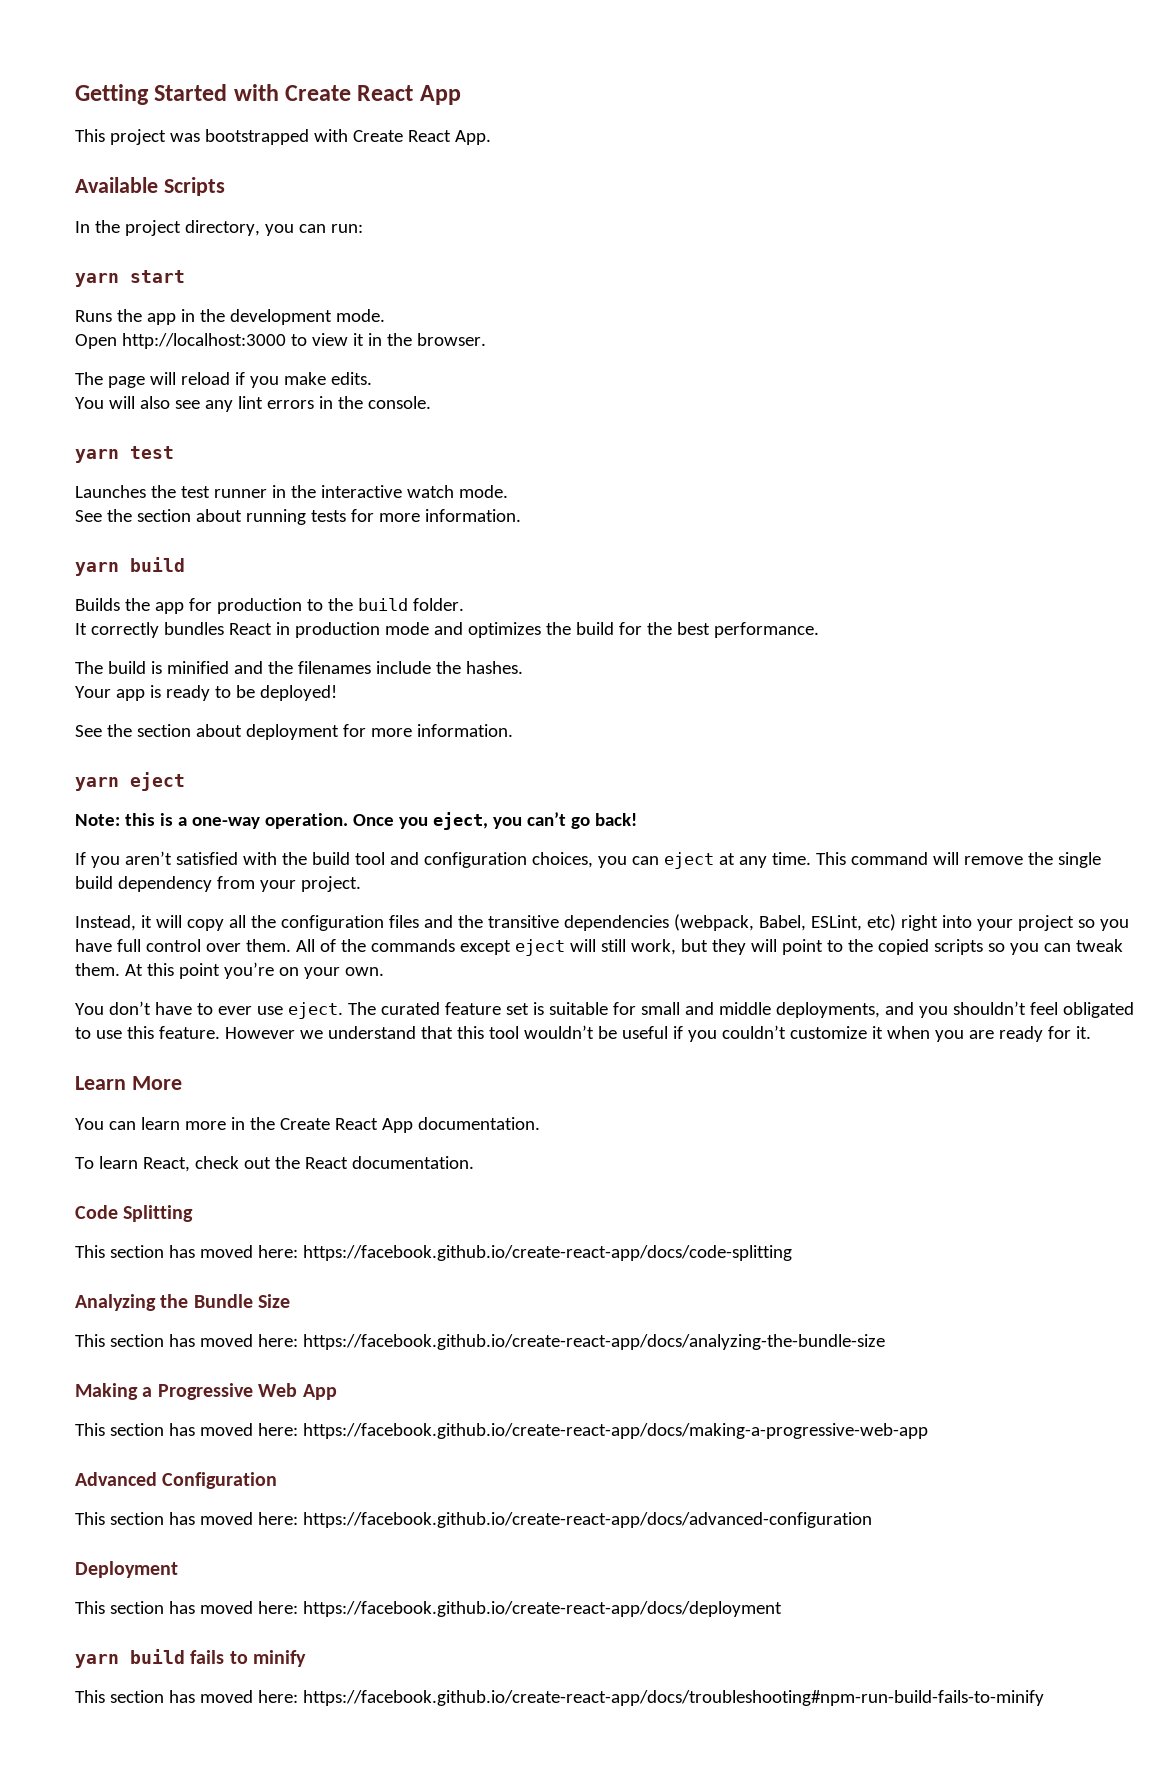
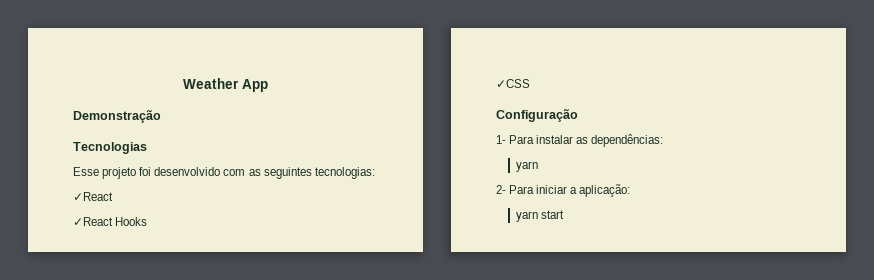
- Getting Started with Create React App
- This project was bootstrapped with Create React App.
- Available Scripts
- In the project directory, you can run:
+ Weather App
+ Demonstração
+ Tecnologias
+ Esse projeto foi desenvolvido com as seguintes tecnologias:
+ ✓React
+ ✓React Hooks
+ ✓CSS
+ Configuração
+ 1- Para instalar as dependências:
+ yarn
+ 2- Para iniciar a aplicação:
  yarn start
- Runs the app in the development mode.
- Open http://localhost:3000 to view it in the browser.
- The page will reload if you make edits.
- You will also see any lint errors in the console.
- yarn test
- Launches the test runner in the interactive watch mode.
- See the section about running tests for more information.
- yarn build
- Builds the app for production to the build folder.
- It correctly bundles React in production mode and optimizes the build for the best performance.
- The build is minified and the filenames include the hashes.
- Your app is ready to be deployed!
- See the section about deployment for more information.
- yarn eject
- Note: this is a one-way operation. Once you eject, you can’t go back!
- If you aren’t satisfied with the build tool and configuration choices, you can eject at any time. This command will remove the single build dependency from your project.
- Instead, it will copy all the configuration files and the transitive dependencies (webpack, Babel, ESLint, etc) right into your project so you have full control over them. All of the commands except eject will still work, but they will point to the copied scripts so you can tweak them. At this point you’re on your own.
- You don’t have to ever use eject. The curated feature set is suitable for small and middle deployments, and you shouldn’t feel obligated to use this feature. However we understand that this tool wouldn’t be useful if you couldn’t customize it when you are ready for it.
- Learn More
- You can learn more in the Create React App documentation.
- To learn React, check out the React documentation.
- Code Splitting
- This section has moved here: https://facebook.github.io/create-react-app/docs/code-splitting
- Analyzing the Bundle Size
- This section has moved here: https://facebook.github.io/create-react-app/docs/analyzing-the-bundle-size
- Making a Progressive Web App
- This section has moved here: https://facebook.github.io/create-react-app/docs/making-a-progressive-web-app
- Advanced Configuration
- This section has moved here: https://facebook.github.io/create-react-app/docs/advanced-configuration
- Deployment
- This section has moved here: https://facebook.github.io/create-react-app/docs/deployment
- yarn build fails to minify
- This section has moved here: https://facebook.github.io/create-react-app/docs/troubleshooting#npm-run-build-fails-to-minify

